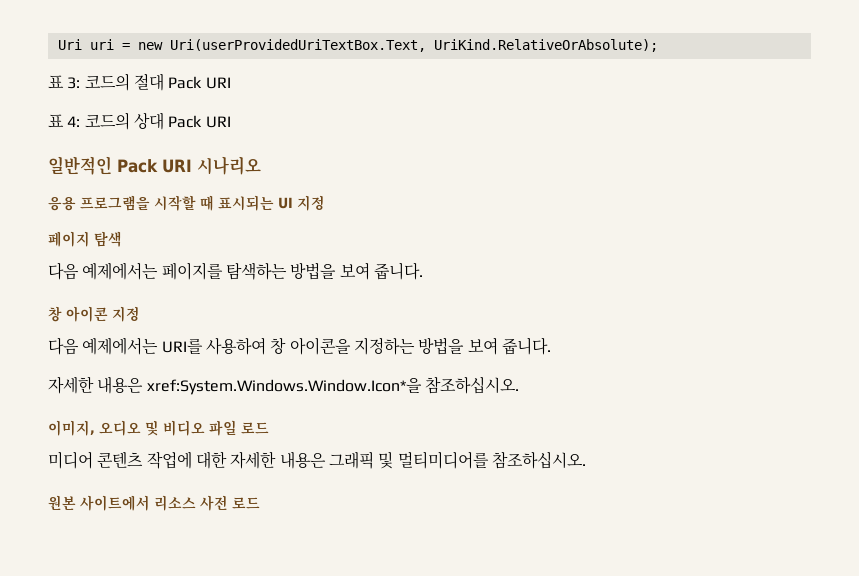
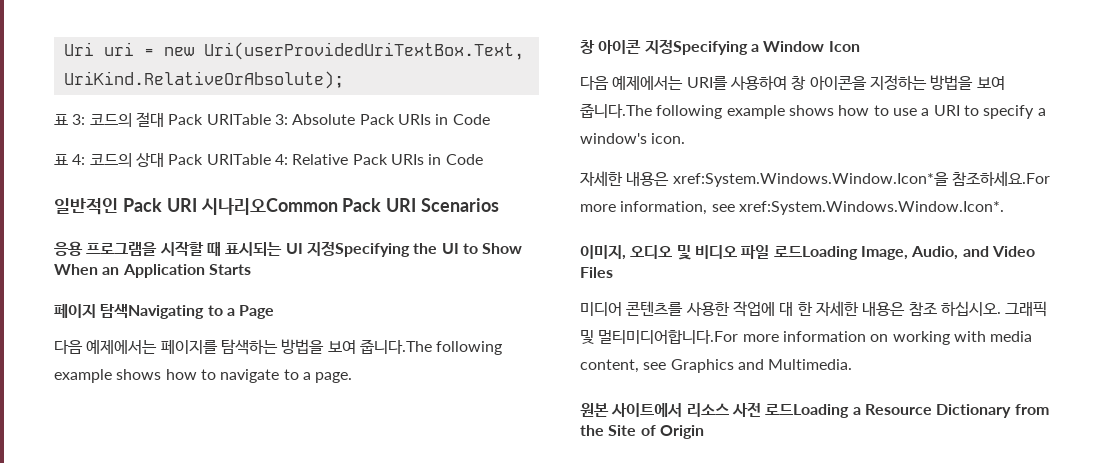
- 표 3: 코드의 절대 Pack URI
+ 표 3: 코드의 절대 Pack URITable 3: Absolute Pack URIs in Code
- 표 4: 코드의 상대 Pack URI
+ 표 4: 코드의 상대 Pack URITable 4: Relative Pack URIs in Code
- 일반적인 Pack URI 시나리오
+ 일반적인 Pack URI 시나리오Common Pack URI Scenarios
- 응용 프로그램을 시작할 때 표시되는 UI 지정
- 페이지 탐색
+ 응용 프로그램을 시작할 때 표시되는 UI 지정Specifying the UI to Show When an Application Starts
+ 페이지 탐색Navigating to a Page
- 다음 예제에서는 페이지를 탐색하는 방법을 보여 줍니다.
- 창 아이콘 지정
+ 다음 예제에서는 페이지를 탐색하는 방법을 보여 줍니다.The following example shows how to navigate to a page.
+ 창 아이콘 지정Specifying a Window Icon
- 다음 예제에서는 URI를 사용하여 창 아이콘을 지정하는 방법을 보여 줍니다.
- 자세한 내용은 xref:System.Windows.Window.Icon*을 참조하십시오.
+ 다음 예제에서는 URI를 사용하여 창 아이콘을 지정하는 방법을 보여 줍니다.The following example shows how to use a URI to specify a window's icon.
+ 자세한 내용은 xref:System.Windows.Window.Icon*을 참조하세요.For more information, see xref:System.Windows.Window.Icon*.
- 이미지, 오디오 및 비디오 파일 로드
- 미디어 콘텐츠 작업에 대한 자세한 내용은 그래픽 및 멀티미디어를 참조하십시오.
- 원본 사이트에서 리소스 사전 로드
+ 이미지, 오디오 및 비디오 파일 로드Loading Image, Audio, and Video Files
+ 미디어 콘텐츠를 사용한 작업에 대 한 자세한 내용은 참조 하십시오. 그래픽 및 멀티미디어합니다.For more information on working with media content, see Graphics and Multimedia.
+ 원본 사이트에서 리소스 사전 로드Loading a Resource Dictionary from the Site of Origin

